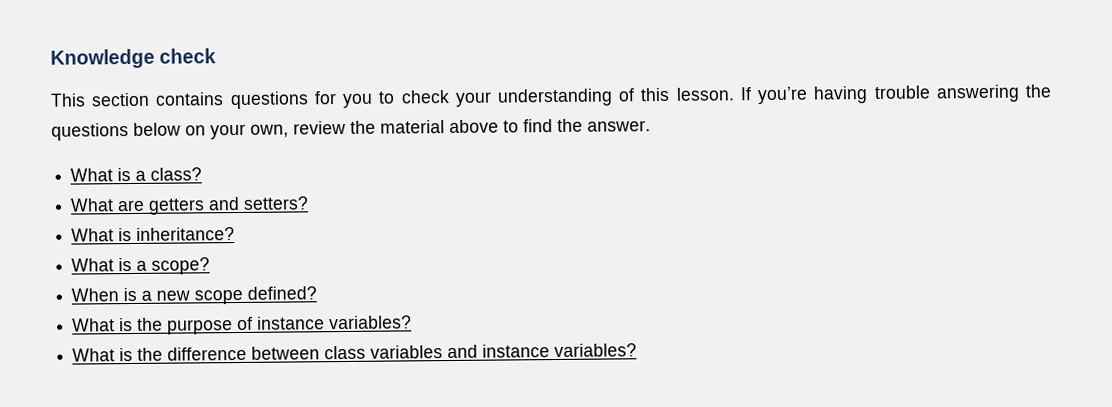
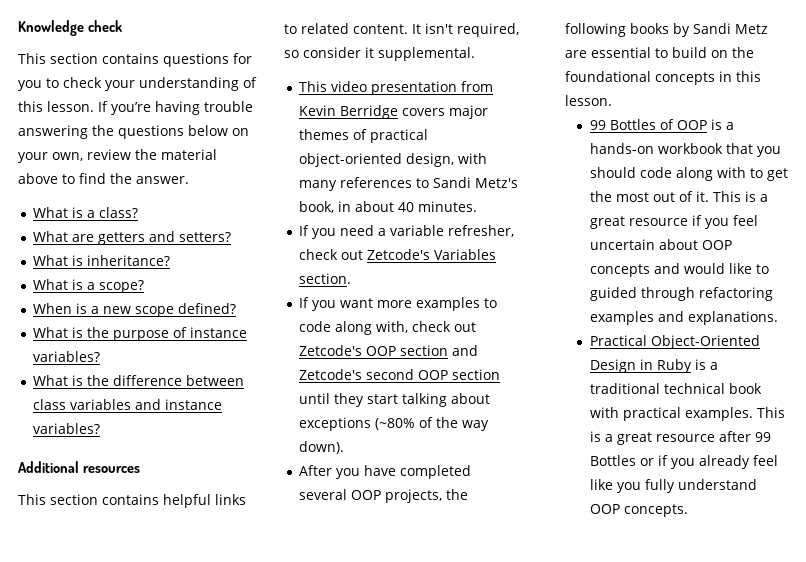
+ Additional resources
+ This section contains helpful links to related content. It isn't required, so consider it supplemental.
+ This video presentation from Kevin Berridge covers major themes of practical object-oriented design, with many references to Sandi Metz's book, in about 40 minutes.
+ If you need a variable refresher, check out Zetcode's Variables section.
+ If you want more examples to code along with, check out Zetcode's OOP section and Zetcode's second OOP section until they start talking about exceptions (~80% of the way down).
+ After you have completed several OOP projects, the following books by Sandi Metz are essential to build on the foundational concepts in this lesson.
+ 99 Bottles of OOP is a hands-on workbook that you should code along with to get the most out of it. This is a great resource if you feel uncertain about OOP concepts and would like to guided through refactoring examples and explanations.
+ Practical Object-Oriented Design in Ruby is a traditional technical book with practical examples. This is a great resource after 99 Bottles or if you already feel like you fully understand OOP concepts.

